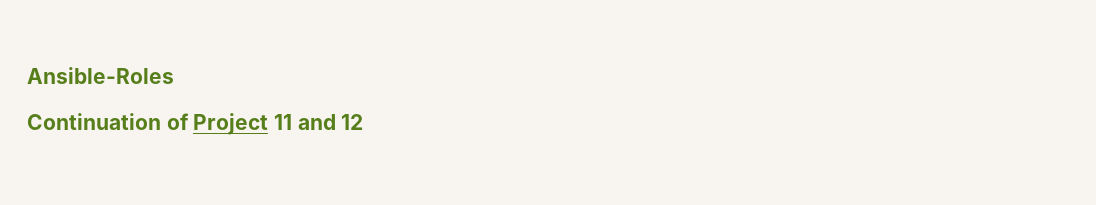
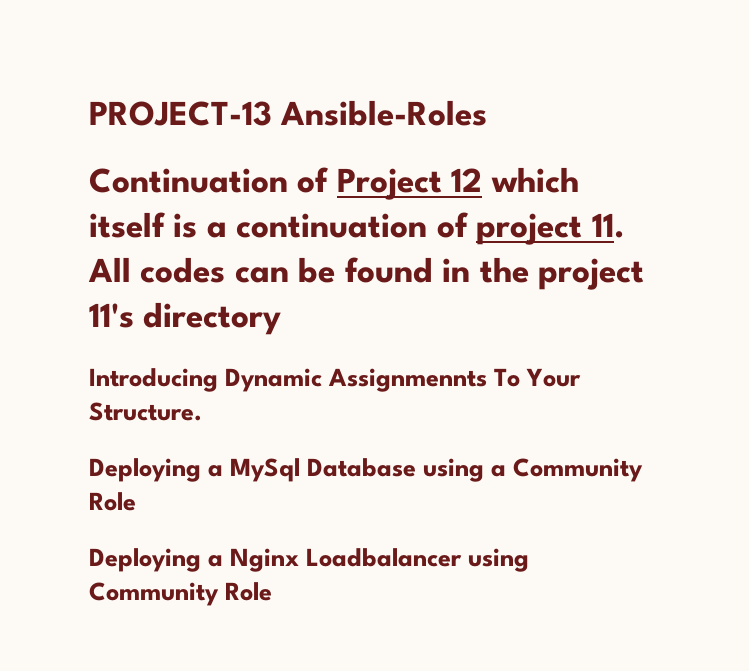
- Ansible-Roles
+ PROJECT-13 Ansible-Roles
- Continuation of Project 11 and 12
+ Continuation of Project 12 which itself is a continuation of project 11. All codes can be found in the project 11's directory
+ Introducing Dynamic Assignmennts To Your Structure.
+ Deploying a MySql Database using a Community Role
+ Deploying a Nginx Loadbalancer using Community Role

